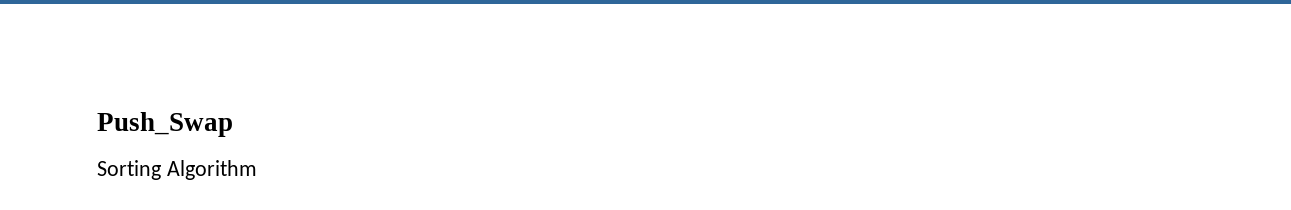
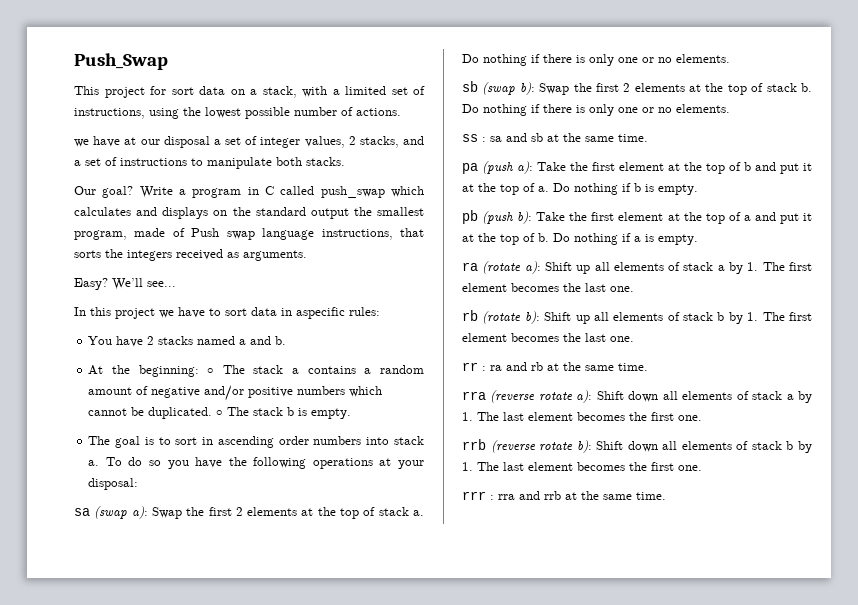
- Sorting Algorithm
+ This project for sort data on a stack, with a limited set of instructions, using the lowest possible number of actions.
+ we have at our disposal a set of integer values, 2 stacks, and a set of instructions to manipulate both stacks.
+ Our goal? Write a program in C called push_swap which calculates and displays on the standard output the smallest program, made of Push swap language instructions, that sorts the integers received as arguments.
+ Easy? We’ll see...
+ In this project we have to sort data in aspecific rules:
+ You have 2 stacks named a and b.
+ At the beginning: ◦ The stack a contains a random amount of negative and/or positive numbers which cannot be duplicated. ◦ The stack b is empty.
+ The goal is to sort in ascending order numbers into stack a. To do so you have the following operations at your disposal:
+ sa (swap a): Swap the first 2 elements at the top of stack a. Do nothing if there is only one or no elements.
+ sb (swap b): Swap the first 2 elements at the top of stack b. Do nothing if there is only one or no elements.
+ ss : sa and sb at the same time.
+ pa (push a): Take the first element at the top of b and put it at the top of a. Do nothing if b is empty.
+ pb (push b): Take the first element at the top of a and put it at the top of b. Do nothing if a is empty.
+ ra (rotate a): Shift up all elements of stack a by 1. The first element becomes the last one.
+ rb (rotate b): Shift up all elements of stack b by 1. The first element becomes the last one.
+ rr : ra and rb at the same time.
+ rra (reverse rotate a): Shift down all elements of stack a by 1. The last element becomes the first one.
+ rrb (reverse rotate b): Shift down all elements of stack b by 1. The last element becomes the first one.
+ rrr : rra and rrb at the same time.

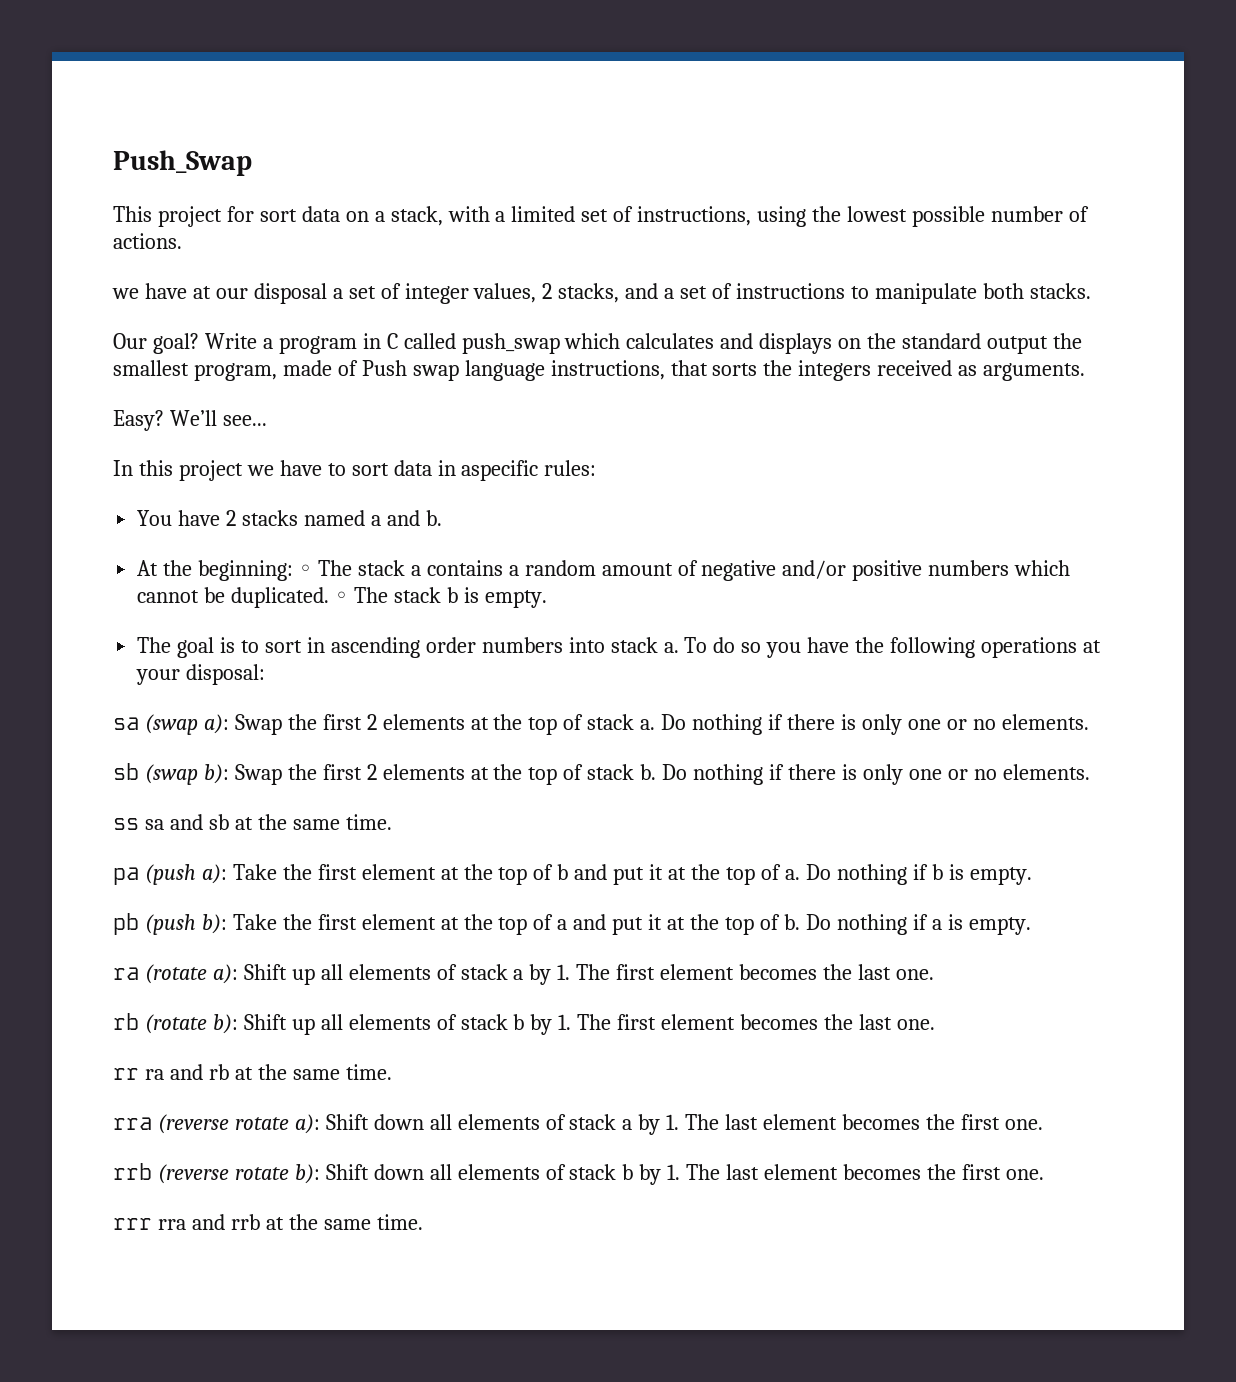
- ss : sa and sb at the same time.
+ ss sa and sb at the same time.
- rr : ra and rb at the same time.
+ rr ra and rb at the same time.
- rrr : rra and rrb at the same time.
+ rrr rra and rrb at the same time.

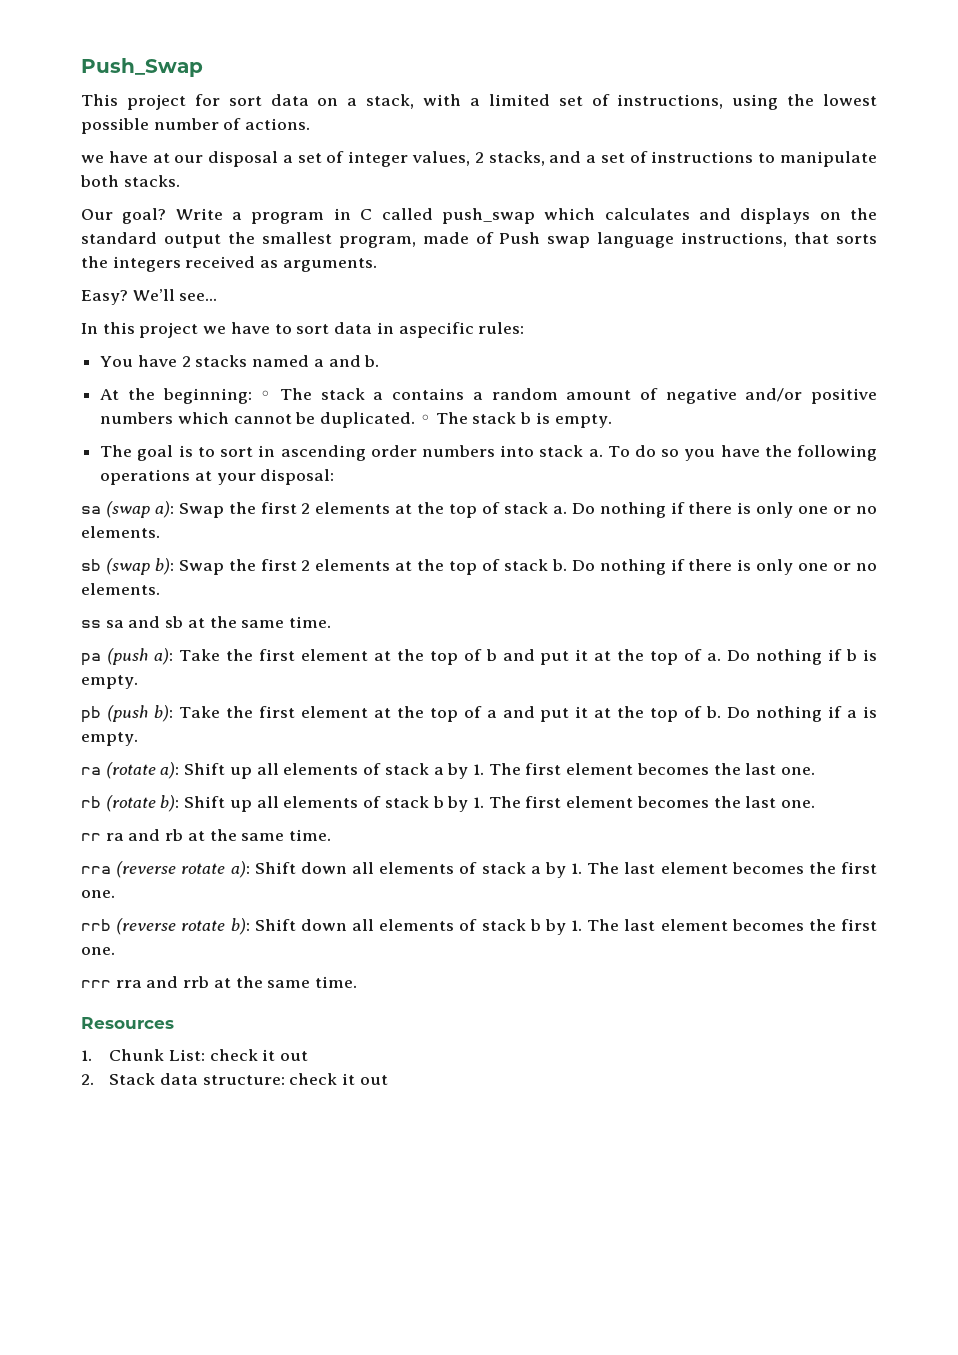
+ Resources
+ 1. Chunk List: check it out
+ 2. Stack data structure: check it out

